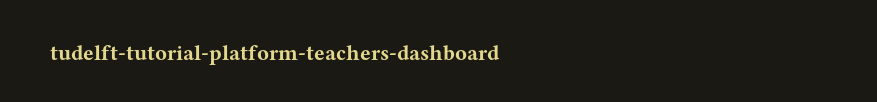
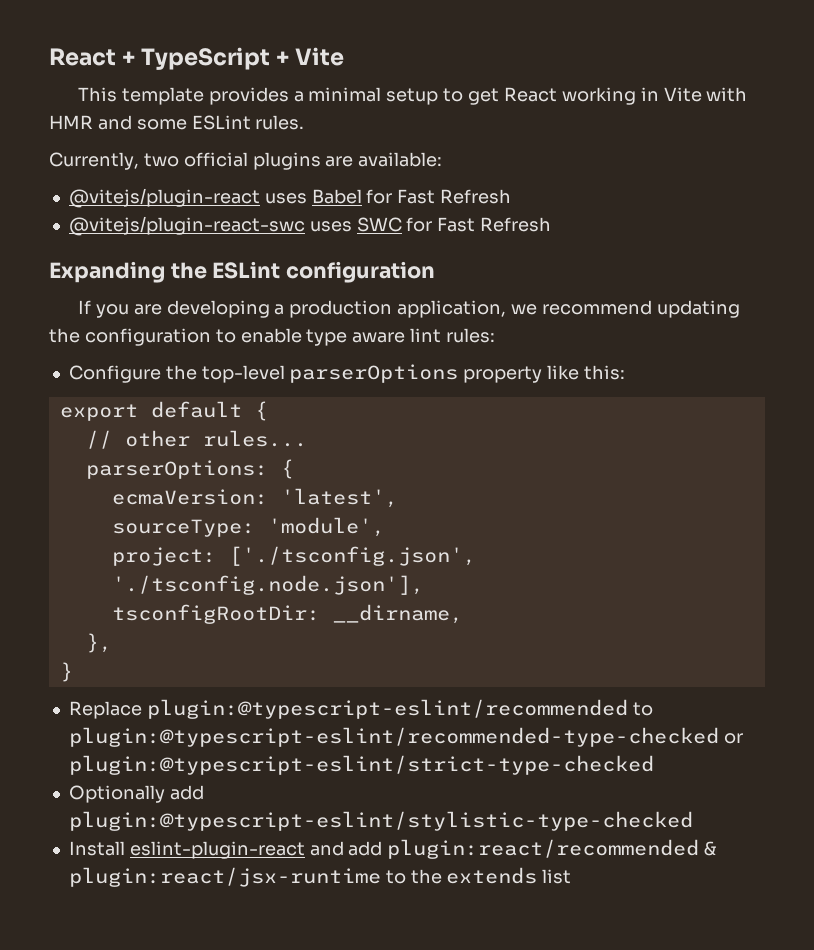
- tudelft-tutorial-platform-teachers-dashboard
+ React + TypeScript + Vite
+ This template provides a minimal setup to get React working in Vite with HMR and some ESLint rules.
+ Currently, two official plugins are available:
+ @vitejs/plugin-react uses Babel for Fast Refresh
+ @vitejs/plugin-react-swc uses SWC for Fast Refresh
+ Expanding the ESLint configuration
+ If you are developing a production application, we recommend updating the configuration to enable type aware lint rules:
+ Configure the top-level parserOptions property like this:
+ export default {
+ // other rules...
+ parserOptions: {
+ ecmaVersion: 'latest',
+ sourceType: 'module',
+ project: ['./tsconfig.json', './tsconfig.node.json'],
+ tsconfigRootDir: __dirname,
+ },
+ }
+ Replace plugin:@typescript-eslint/recommended to plugin:@typescript-eslint/recommended-type-checked or plugin:@typescript-eslint/strict-type-checked
+ Optionally add plugin:@typescript-eslint/stylistic-type-checked
+ Install eslint-plugin-react and add plugin:react/recommended & plugin:react/jsx-runtime to the extends list

